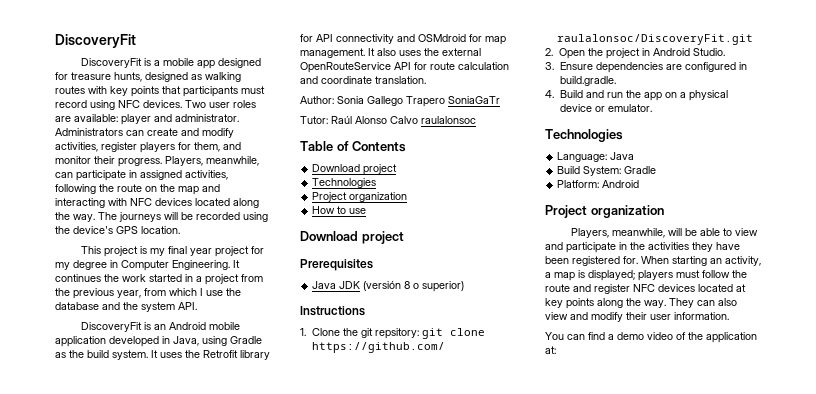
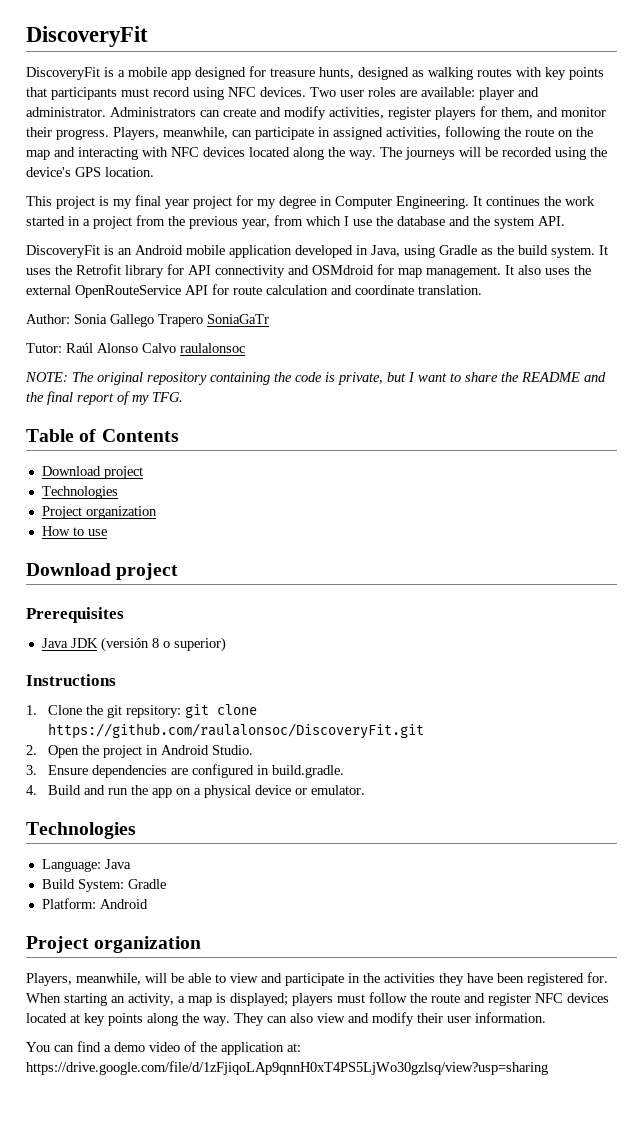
+ NOTE: The original repository containing the code is private, but I want to share the README and the final report of my TFG.
- You can find a demo video of the application at:
+ You can find a demo video of the application at: https://drive.google.com/file/d/1zFjiqoLAp9qnnH0xT4PS5LjWo30gzlsq/view?usp=sharing

